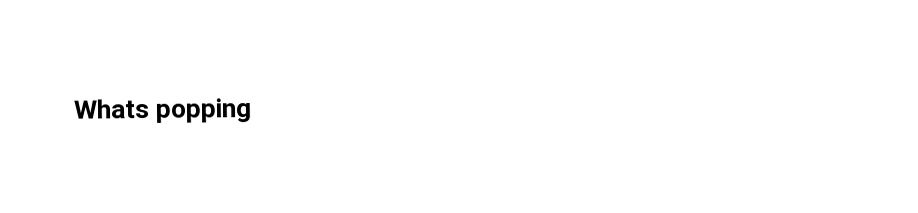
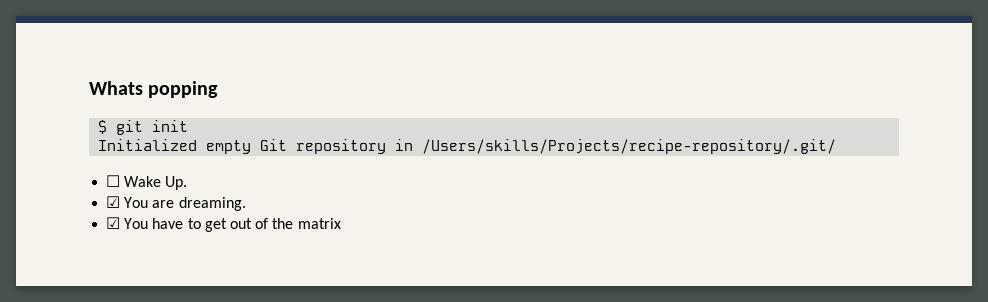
+ $ git init
+ Initialized empty Git repository in /Users/skills/Projects/recipe-repository/.git/
+ ☐ Wake Up.
+ ☑ You are dreaming.
+ ☑ You have to get out of the matrix

